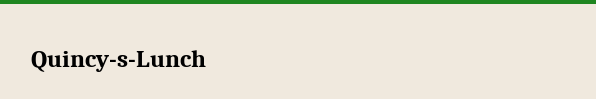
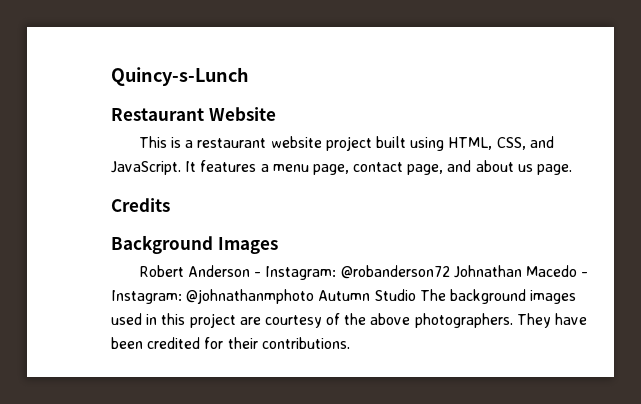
+ Restaurant Website
+ This is a restaurant website project built using HTML, CSS, and JavaScript. It features a menu page, contact page, and about us page.
+ Credits
+ Background Images
+ Robert Anderson - Instagram: @robanderson72 Johnathan Macedo - Instagram: @johnathanmphoto Autumn Studio The background images used in this project are courtesy of the above photographers. They have been credited for their contributions.

